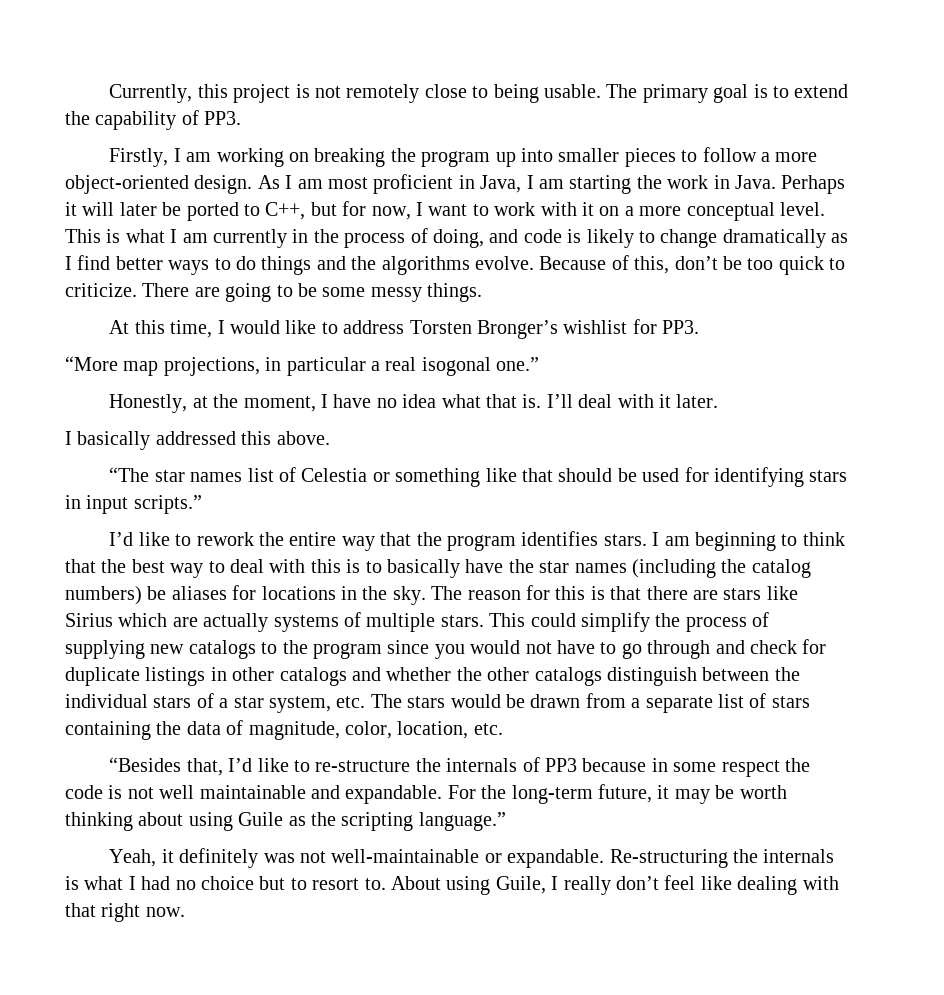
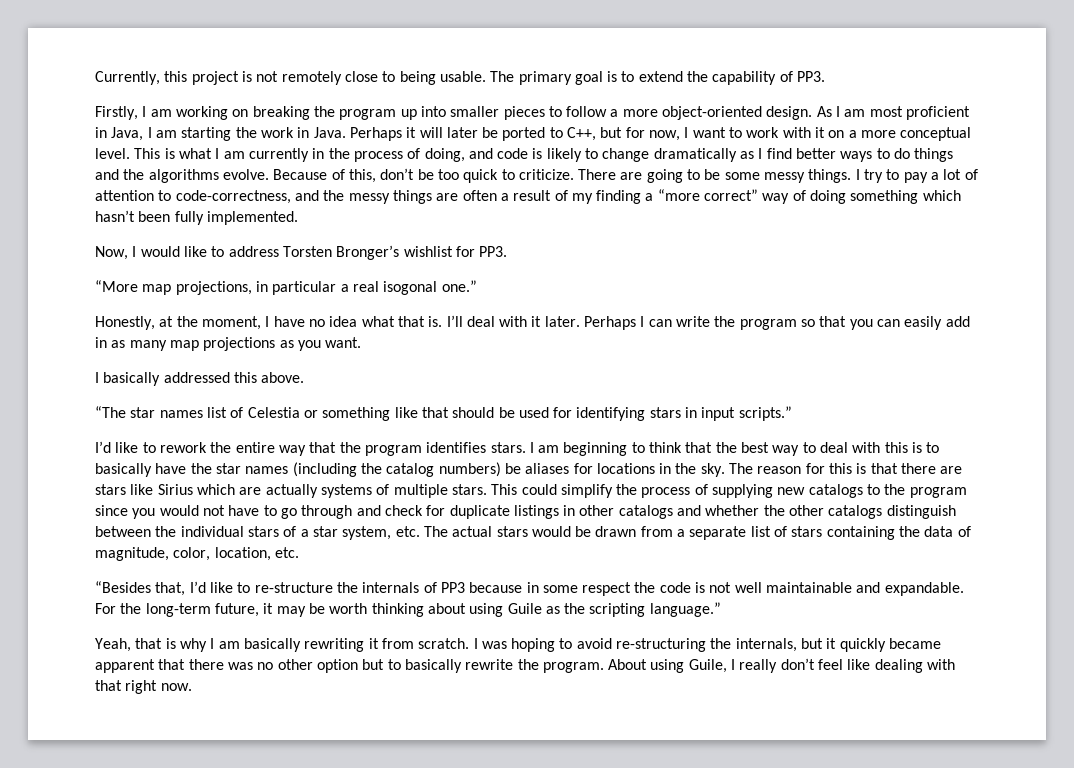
- There are going to be some messy things.
- At this time, I would like to address Torsten Bronger’s wishlist for PP3.
+ There are going to be some messy things. I try to pay a lot of attention to code-correctness, and the messy things are often a result of my finding a “more correct” way of doing something which hasn’t been fully implemented.
+ Now, I would like to address Torsten Bronger’s wishlist for PP3.
+ Perhaps I can write the program so that you can easily add in as many map projections as you want.
- This could simplify the process of supplying new catalogs to the program since you would not have to go through and check for duplicate listings in other catalogs and whether the other catalogs distinguish between the individual stars of a star system, etc. The stars would be drawn from a separate list of stars containing the data of magnitude, color, location, etc.
+ This could simplify the process of supplying new catalogs to the program since you would not have to go through and check for duplicate listings in other catalogs and whether the other catalogs distinguish between the individual stars of a star system, etc. The actual stars would be drawn from a separate list of stars containing the data of magnitude, color, location, etc.
- Yeah, it definitely was not well-maintainable or expandable. Re-structuring the internals is what I had no choice but to resort to.
+ Yeah, that is why I am basically rewriting it from scratch. I was hoping to avoid re-structuring the internals, but it quickly became apparent that there was no other option but to basically rewrite the program.

